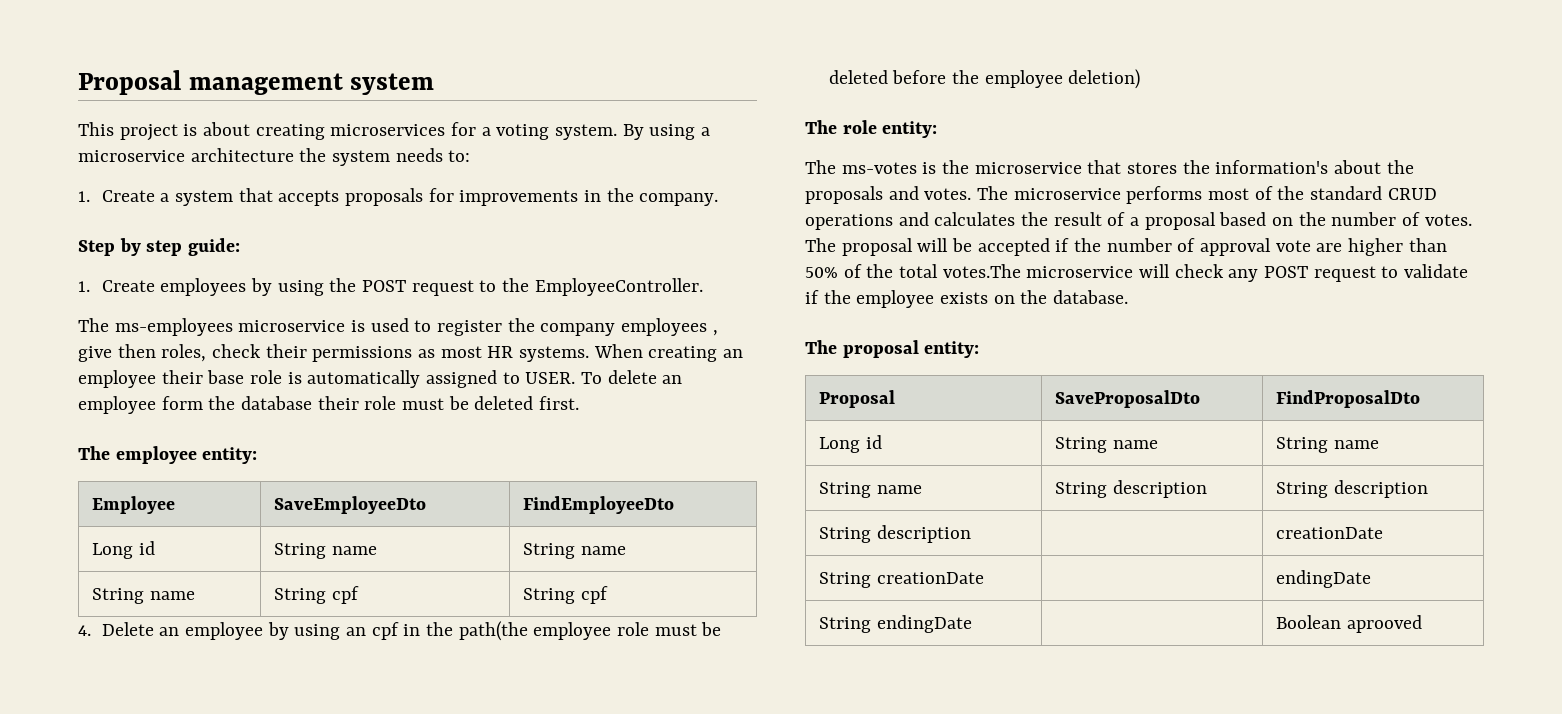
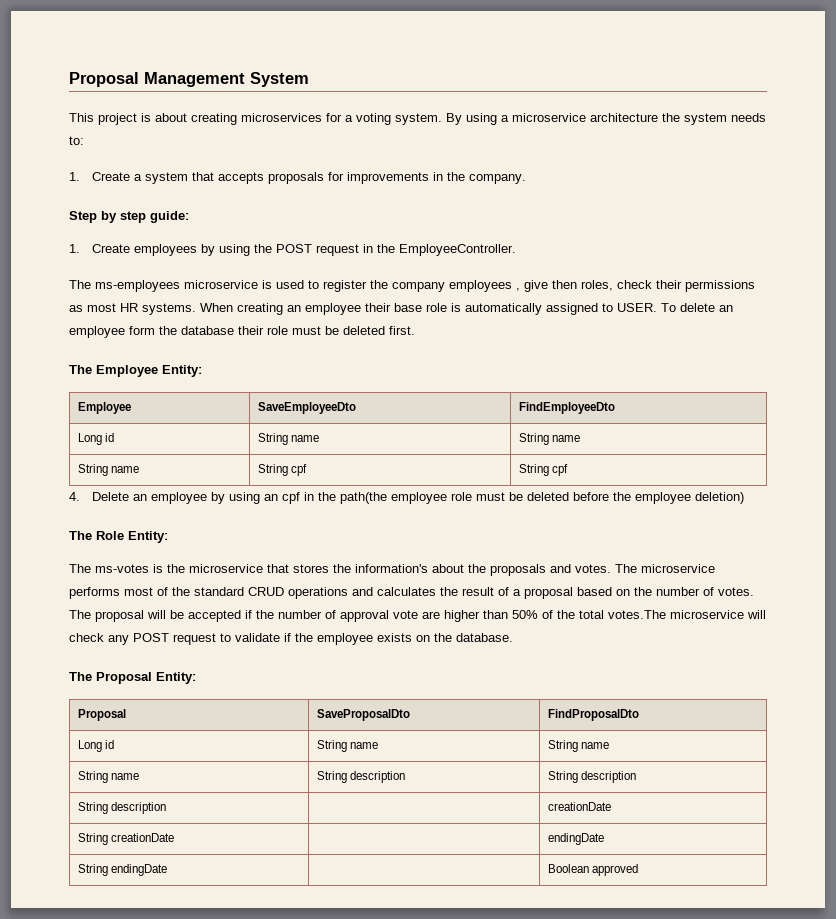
- Proposal management system
+ Proposal Management System
- 1. Create employees by using the POST request to the EmployeeController.
+ 1. Create employees by using the POST request in the EmployeeController.
- The employee entity:
+ The Employee Entity:
- The role entity:
+ The Role Entity:
- The proposal entity:
+ The Proposal Entity:
- String endingDate | | Boolean aprooved
+ String endingDate | | Boolean approved

